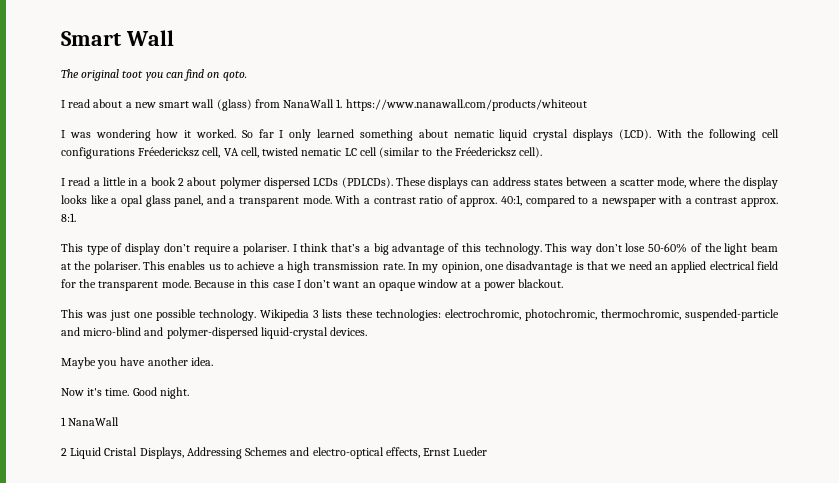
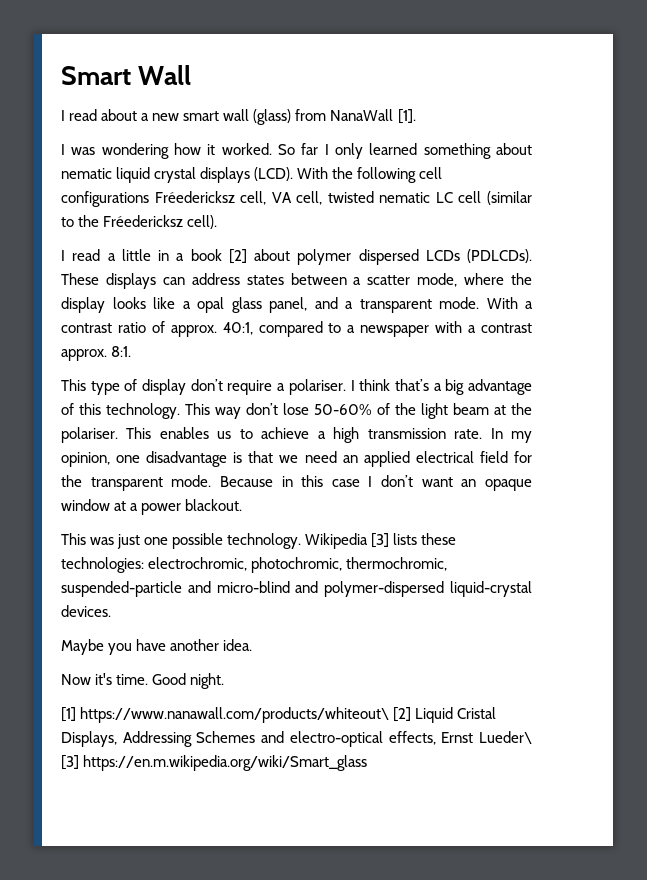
- The original toot you can find on qoto.
- I read about a new smart wall (glass) from NanaWall 1. https://www.nanawall.com/products/whiteout
+ I read about a new smart wall (glass) from NanaWall [1].
- I read a little in a book 2 about polymer dispersed LCDs (PDLCDs).
+ I read a little in a book [2] about polymer dispersed LCDs (PDLCDs).
- Wikipedia 3 lists these technologies: electrochromic, photochromic, thermochromic, suspended-particle and micro-blind and polymer-dispersed liquid-crystal devices.
+ Wikipedia [3] lists these technologies: electrochromic, photochromic, thermochromic, suspended-particle and micro-blind and polymer-dispersed liquid-crystal devices.
- 1 NanaWall
- 2 Liquid Cristal Displays, Addressing Schemes and electro-optical effects, Ernst Lueder
+ [1] https://www.nanawall.com/products/whiteout\ [2] Liquid Cristal Displays, Addressing Schemes and electro-optical effects, Ernst Lueder\ [3] https://en.m.wikipedia.org/wiki/Smart_glass

